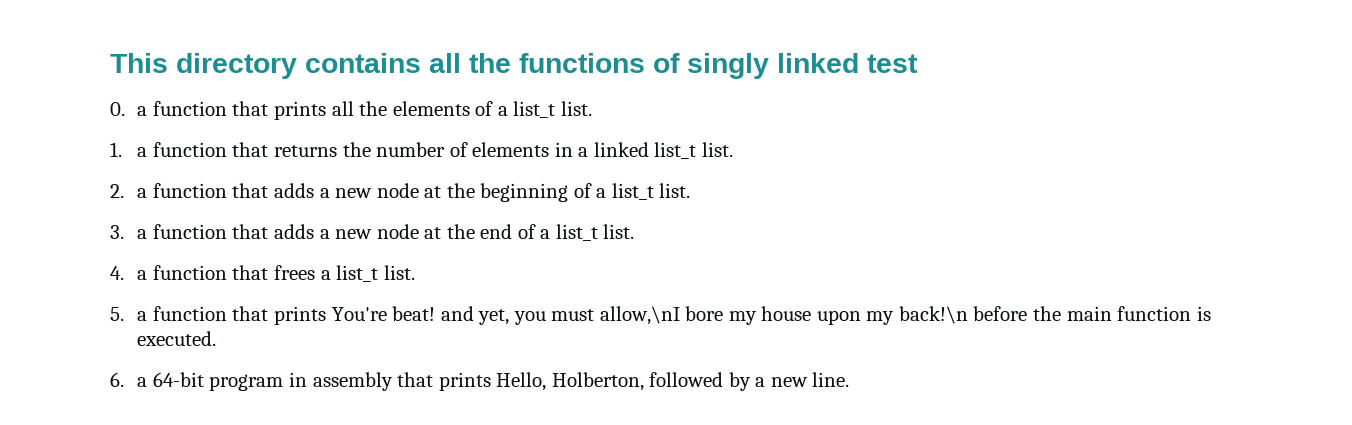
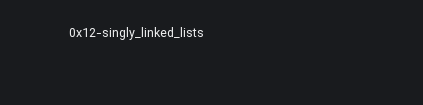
- This directory contains all the functions of singly linked test
- 0. a function that prints all the elements of a list_t list.
- 1. a function that returns the number of elements in a linked list_t list.
- 2. a function that adds a new node at the beginning of a list_t list.
- 3. a function that adds a new node at the end of a list_t list.
- 4. a function that frees a list_t list.
- 5. a function that prints You're beat! and yet, you must allow,\nI bore my house upon my back!\n before the main function is executed.
- 6. a 64-bit program in assembly that prints Hello, Holberton, followed by a new line.
+ 0x12-singly_linked_lists

